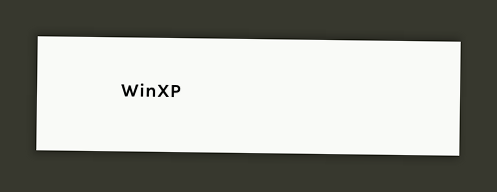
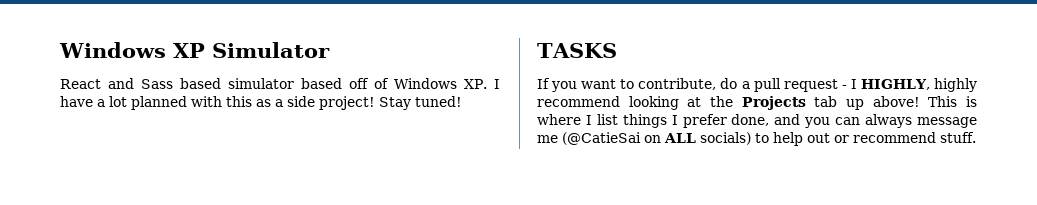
- WinXP
+ Windows XP Simulator
+ React and Sass based simulator based off of Windows XP. I have a lot planned with this as a side project! Stay tuned!
+ TASKS
+ If you want to contribute, do a pull request - I HIGHLY, highly recommend looking at the Projects tab up above! This is where I list things I prefer done, and you can always message me (@CatieSai on ALL socials) to help out or recommend stuff.

